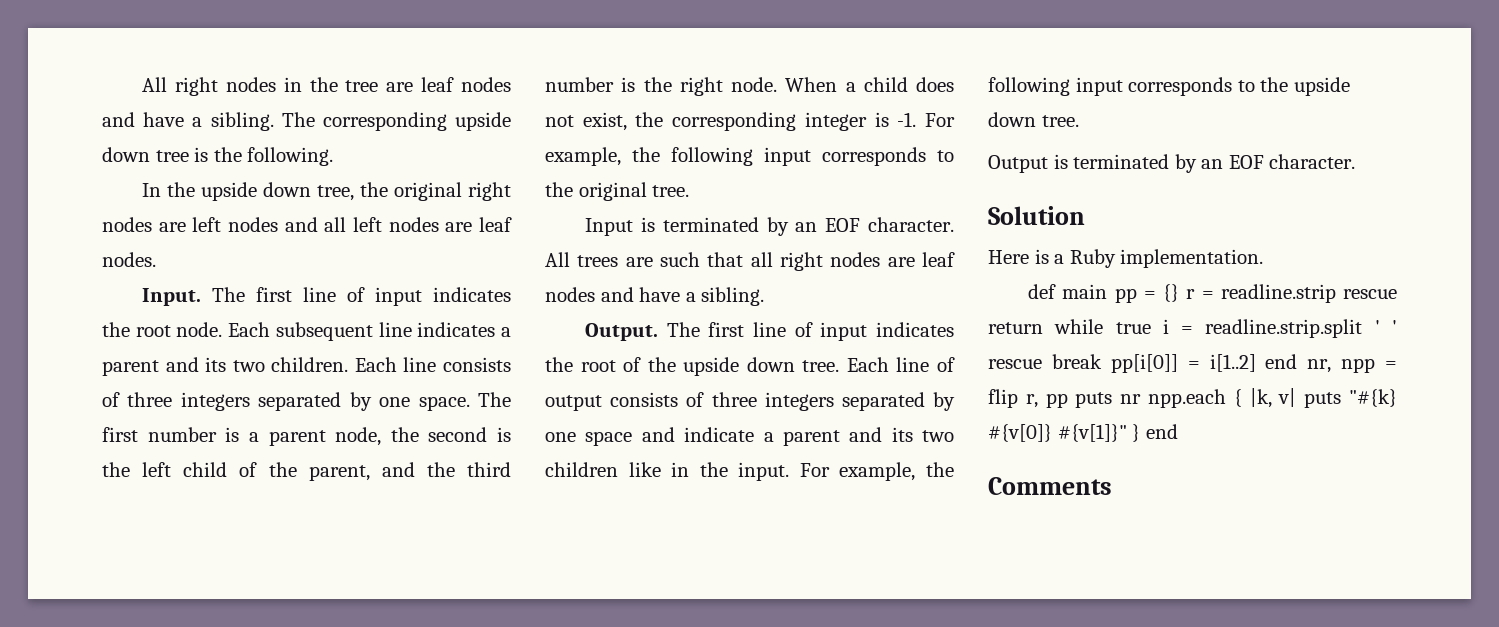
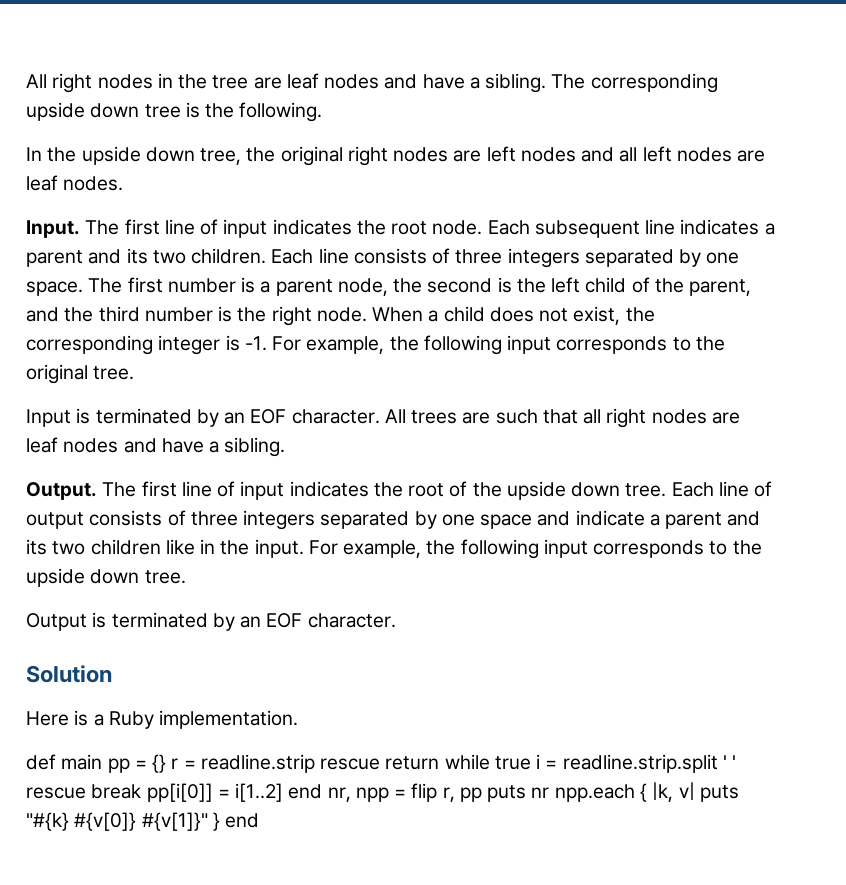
- Comments

